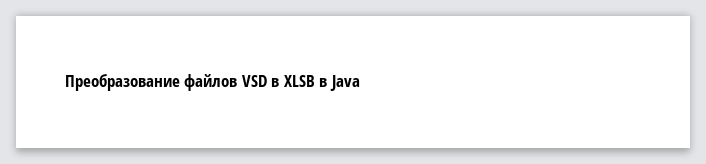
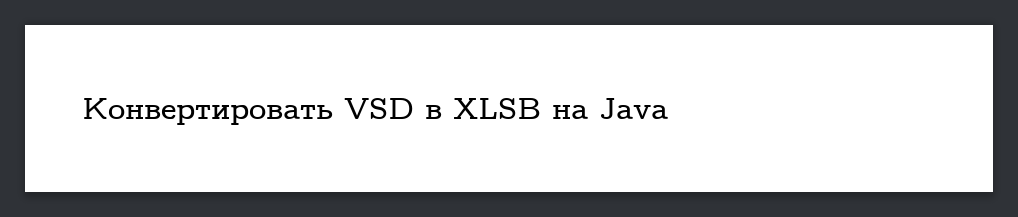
- Преобразование файлов VSD в XLSB в Java
+ Конвертировать VSD в XLSB на Java

